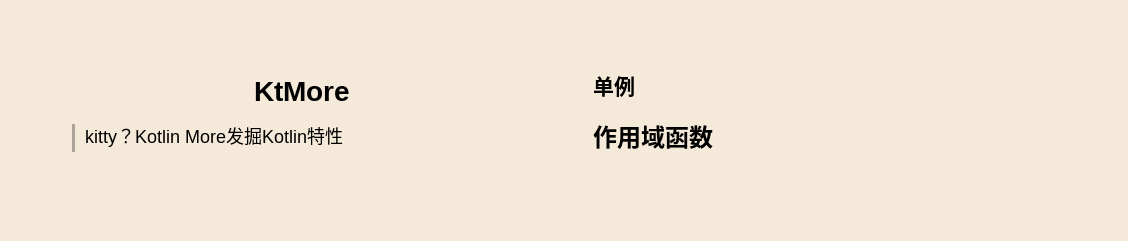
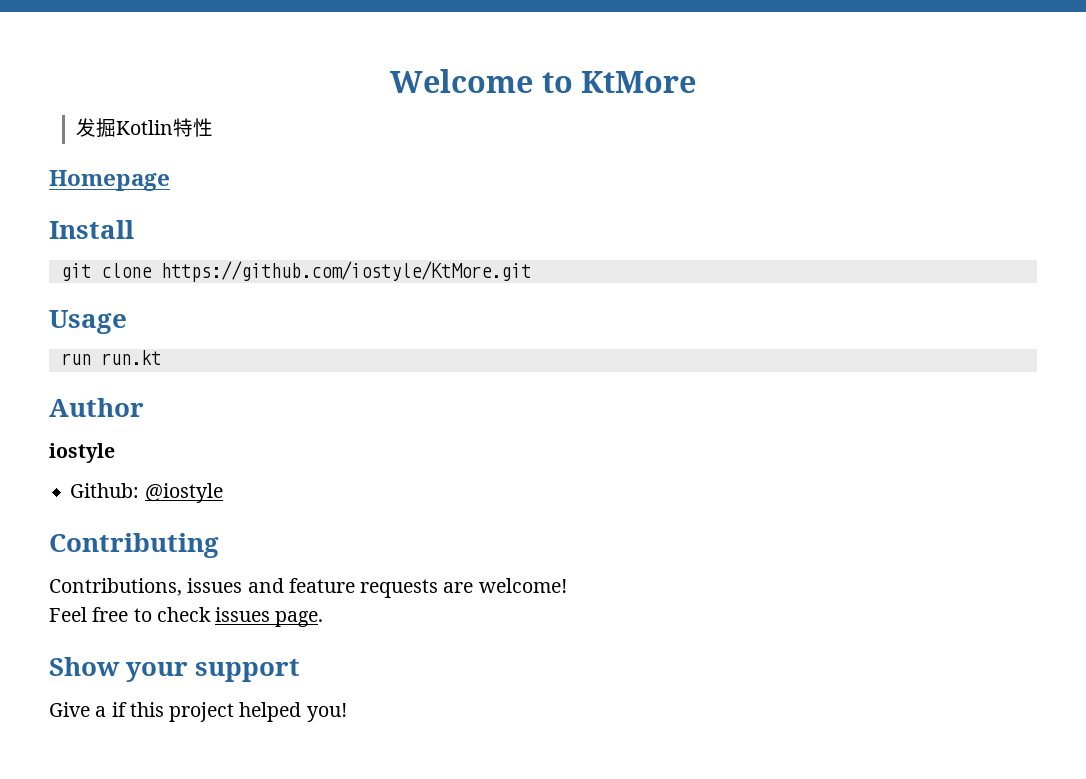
- KtMore
+ Welcome to KtMore
- kitty？Kotlin More发掘Kotlin特性
+ 发掘Kotlin特性
- 单例
- 作用域函数
+ Homepage
+ Install
+ git clone https://github.com/iostyle/KtMore.git
+ Usage
+ run run.kt
+ Author
+ iostyle
+ Github: @iostyle
+ Contributing
+ Contributions, issues and feature requests are welcome!
+ Feel free to check issues page.
+ Show your support
+ Give a if this project helped you!

